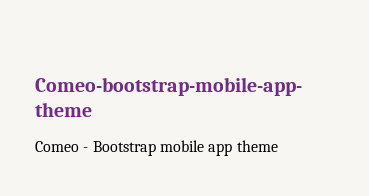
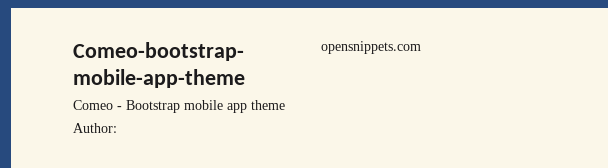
+ Author:
+ opensnippets.com

